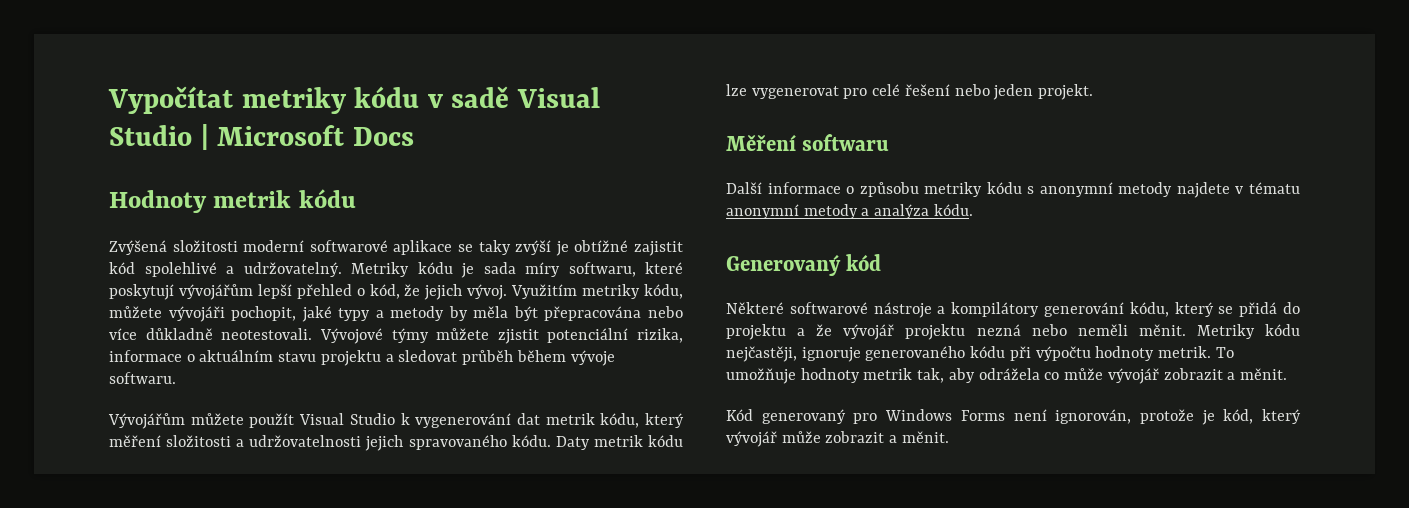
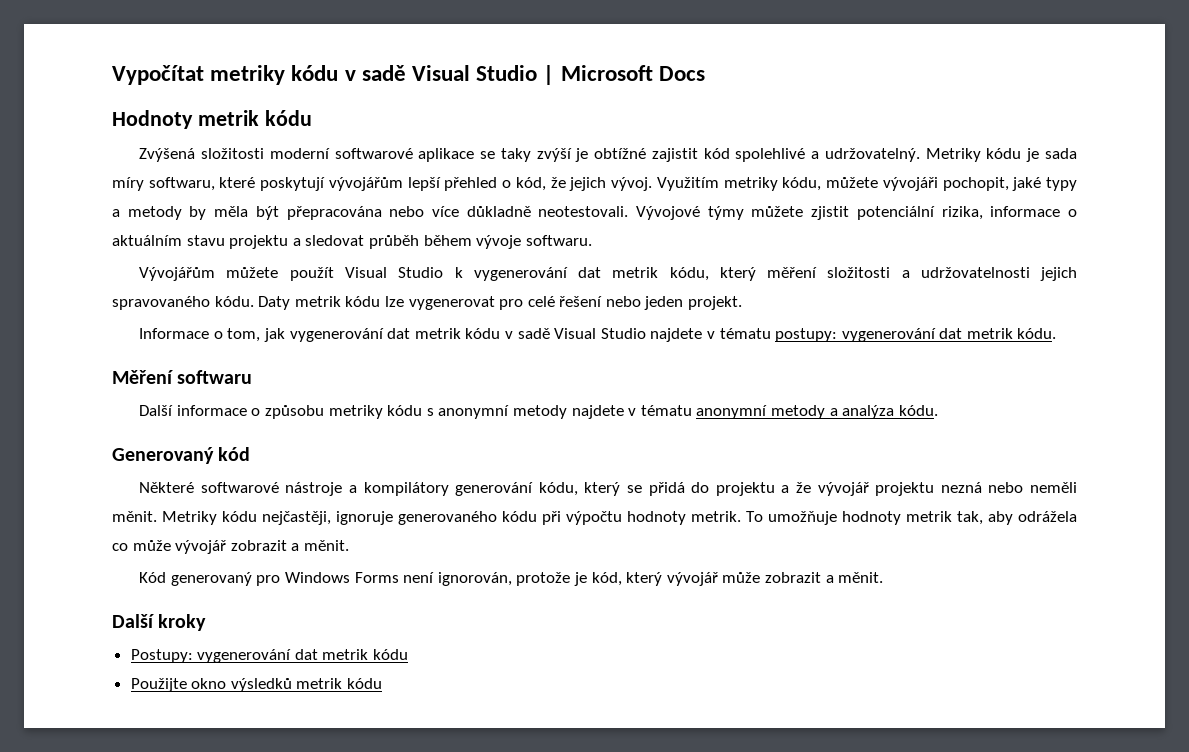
+ Informace o tom, jak vygenerování dat metrik kódu v sadě Visual Studio najdete v tématu postupy: vygenerování dat metrik kódu.
+ Další kroky
+ Postupy: vygenerování dat metrik kódu
+ Použijte okno výsledků metrik kódu

